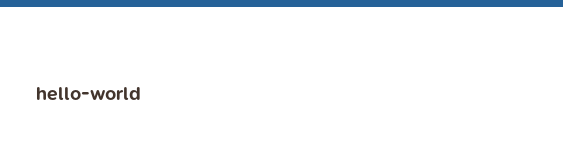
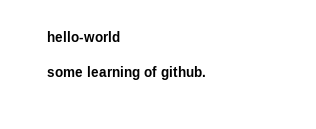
+ some learning of github.

